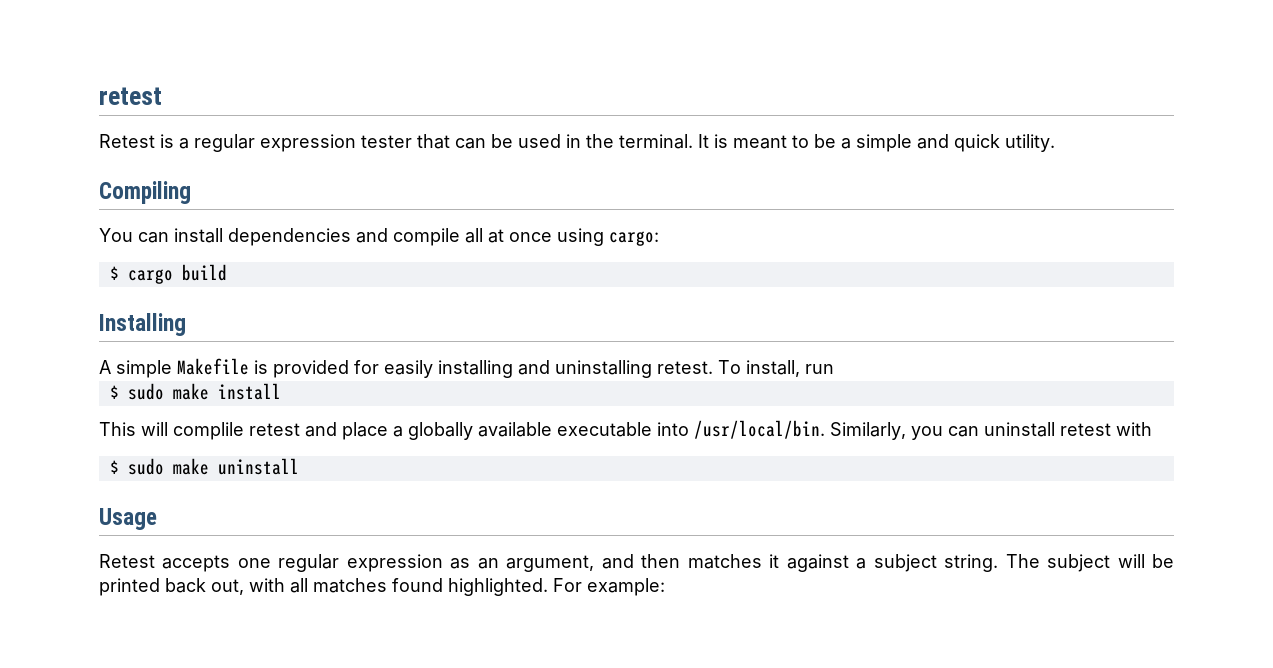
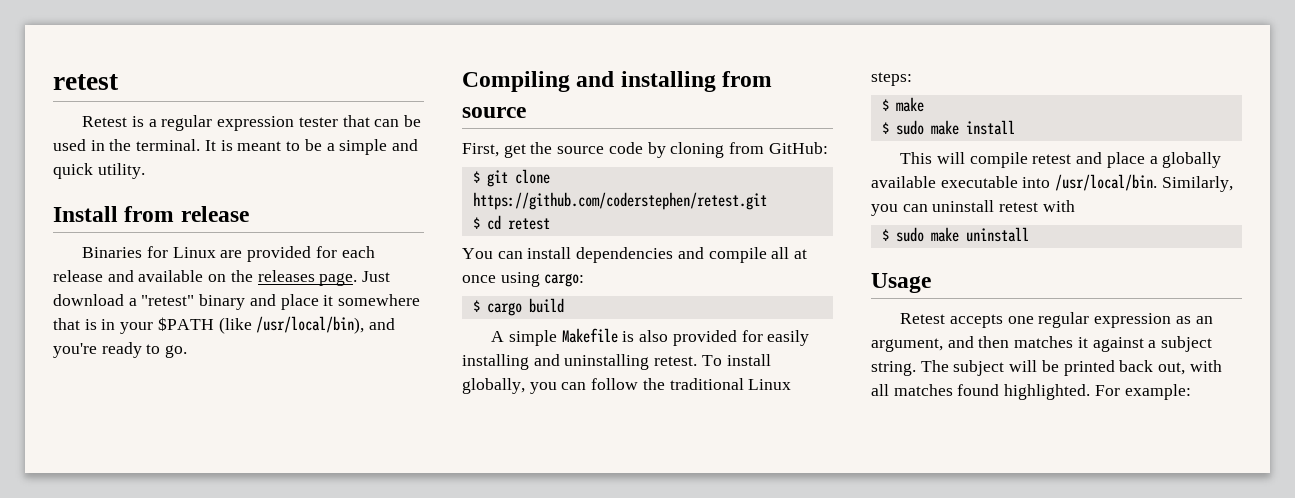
- Compiling
+ Install from release
+ Binaries for Linux are provided for each release and available on the releases page. Just download a "retest" binary and place it somewhere that is in your $PATH (like /usr/local/bin), and you're ready to go.
+ Compiling and installing from source
+ First, get the source code by cloning from GitHub:
+ $ git clone https://github.com/coderstephen/retest.git
+ $ cd retest
- Installing
- A simple Makefile is provided for easily installing and uninstalling retest.
+ A simple Makefile is also provided for easily installing and uninstalling retest.
- To install, run
+ To install globally, you can follow the traditional Linux steps:
+ $ make
- This will complile retest and place a globally available executable into /usr/local/bin.
+ This will compile retest and place a globally available executable into /usr/local/bin.

